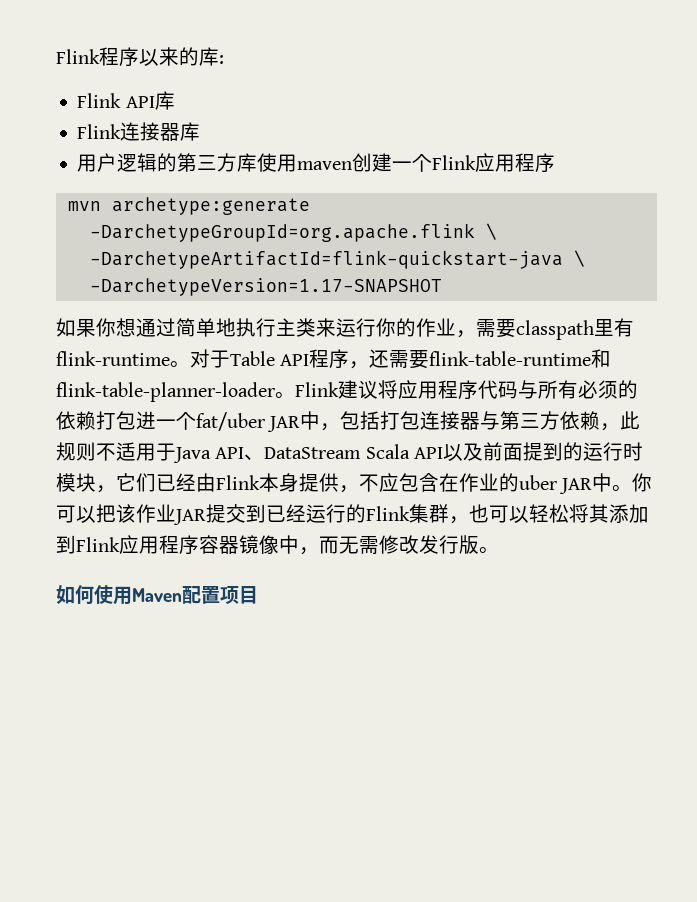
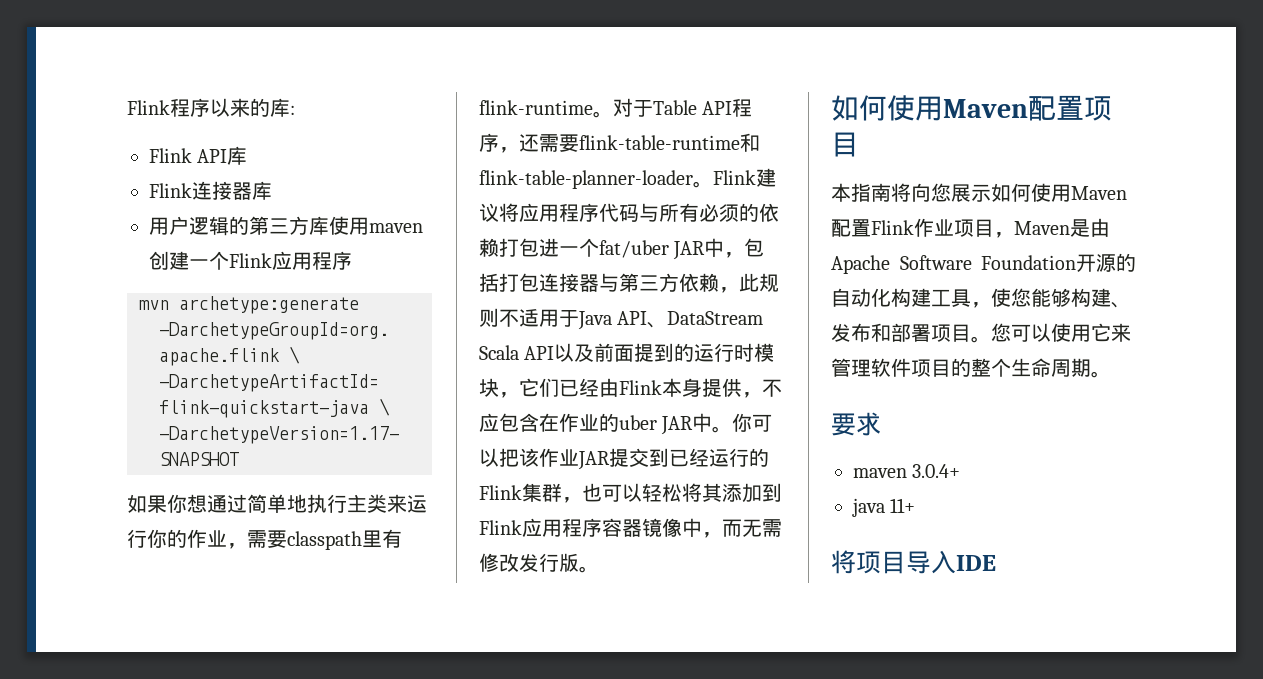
+ 本指南将向您展示如何使用Maven配置Flink作业项目，Maven是由Apache Software Foundation开源的自动化构建工具，使您能够构建、发布和部署项目。您可以使用它来管理软件项目的整个生命周期。
+ 要求
+ maven 3.0.4+
+ java 11+
+ 将项目导入IDE

